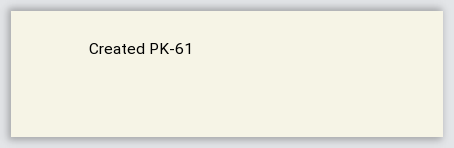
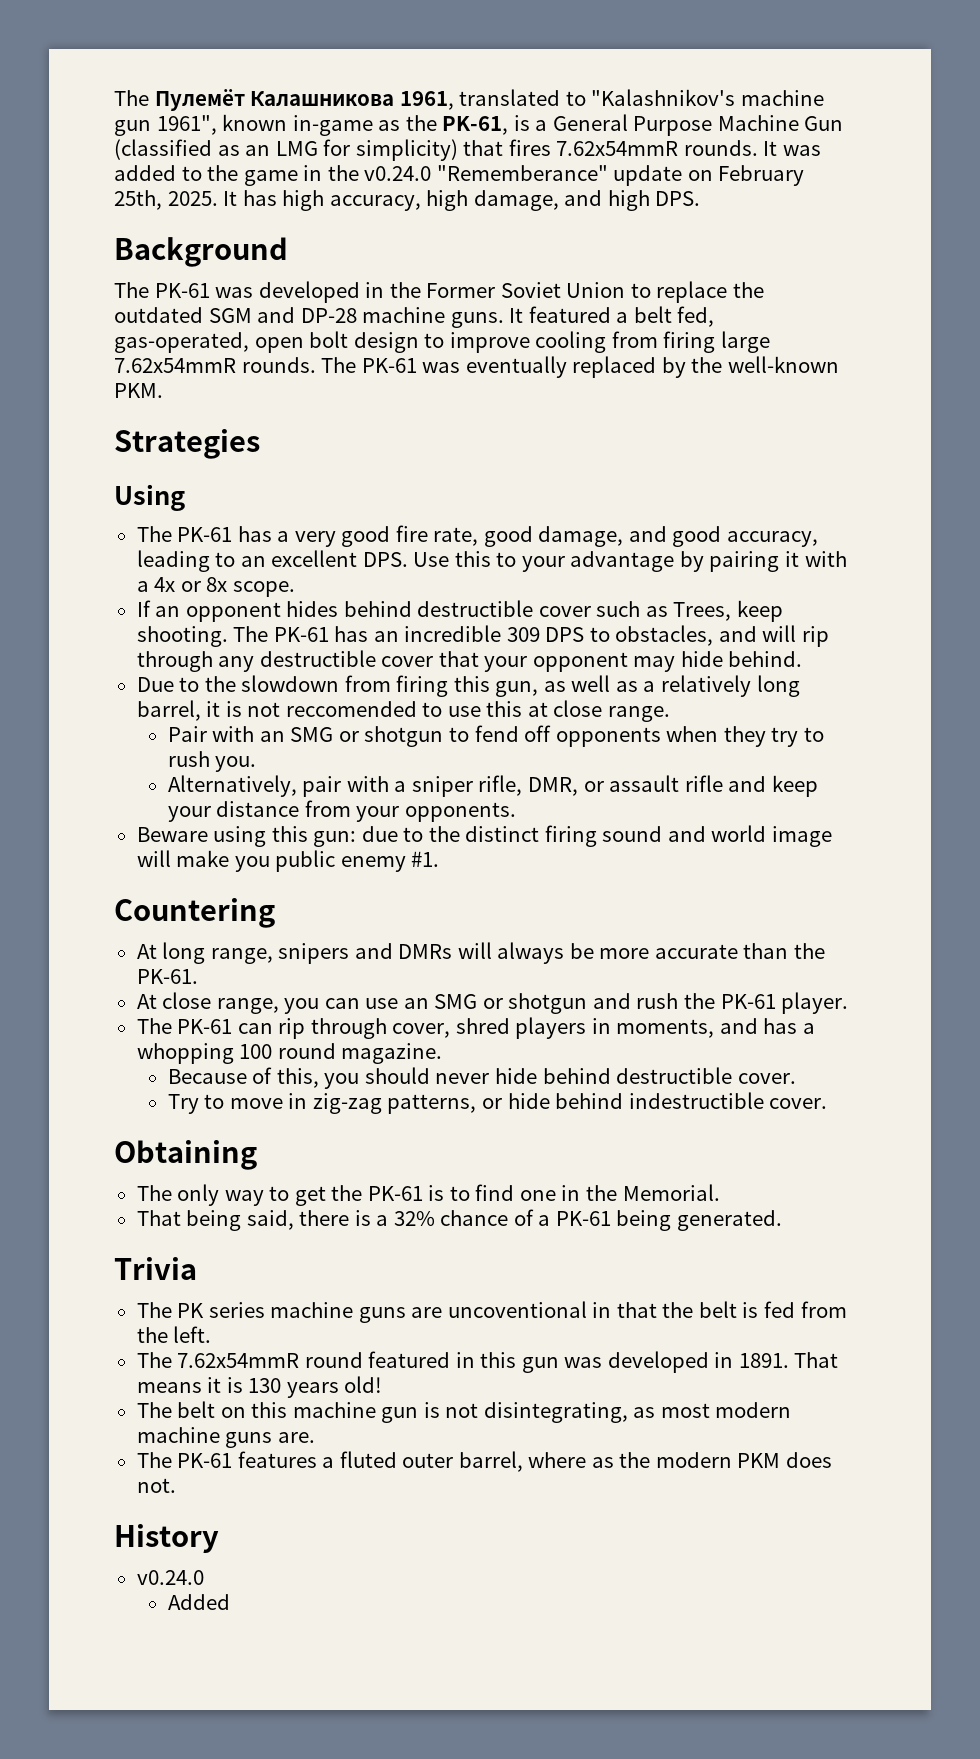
- Created PK-61
+ The Пулемёт Калашникова 1961, translated to "Kalashnikov's machine gun 1961", known in-game as the PK-61, is a General Purpose Machine Gun (classified as an LMG for simplicity) that fires 7.62x54mmR rounds. It was added to the game in the v0.24.0 "Rememberance" update on February 25th, 2025. It has high accuracy, high damage, and high DPS.
+ Background
+ The PK-61 was developed in the Former Soviet Union to replace the outdated SGM and DP-28 machine guns. It featured a belt fed, gas-operated, open bolt design to improve cooling from firing large 7.62x54mmR rounds. The PK-61 was eventually replaced by the well-known PKM.
+ Strategies
+ Using
+ The PK-61 has a very good fire rate, good damage, and good accuracy, leading to an excellent DPS. Use this to your advantage by pairing it with a 4x or 8x scope.
+ If an opponent hides behind destructible cover such as Trees, keep shooting. The PK-61 has an incredible 309 DPS to obstacles, and will rip through any destructible cover that your opponent may hide behind.
+ Due to the slowdown from firing this gun, as well as a relatively long barrel, it is not reccomended to use this at close range.
+ Pair with an SMG or shotgun to fend off opponents when they try to rush you.
+ Alternatively, pair with a sniper rifle, DMR, or assault rifle and keep your distance from your opponents.
+ Beware using this gun: due to the distinct firing sound and world image will make you public enemy #1.
+ Countering
+ At long range, snipers and DMRs will always be more accurate than the PK-61.
+ At close range, you can use an SMG or shotgun and rush the PK-61 player.
+ The PK-61 can rip through cover, shred players in moments, and has a whopping 100 round magazine.
+ Because of this, you should never hide behind destructible cover.
+ Try to move in zig-zag patterns, or hide behind indestructible cover.
+ Obtaining
+ The only way to get the PK-61 is to find one in the Memorial.
+ That being said, there is a 32% chance of a PK-61 being generated.
+ Trivia
+ The PK series machine guns are uncoventional in that the belt is fed from the left.
+ The 7.62x54mmR round featured in this gun was developed in 1891. That means it is 130 years old!
+ The belt on this machine gun is not disintegrating, as most modern machine guns are.
+ The PK-61 features a fluted outer barrel, where as the modern PKM does not.
+ History
+ v0.24.0
+ Added

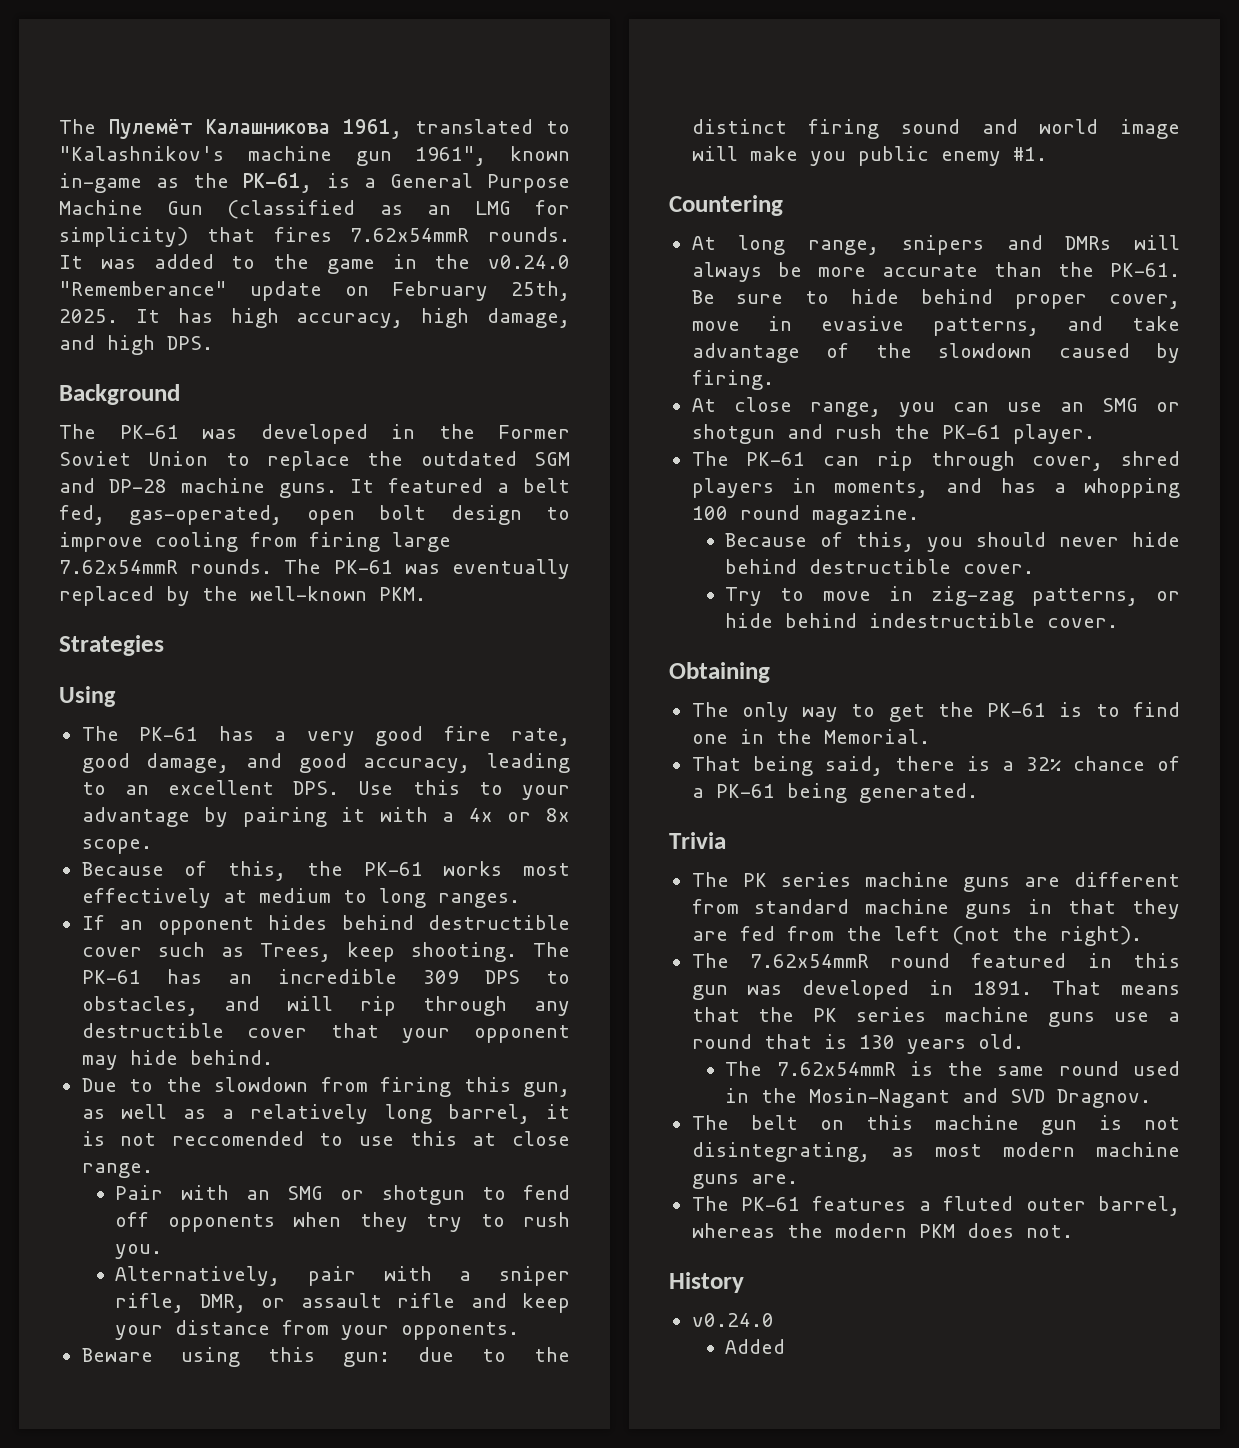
+ Because of this, the PK-61 works most effectively at medium to long ranges.
+ Be sure to hide behind proper cover, move in evasive patterns, and take advantage of the slowdown caused by firing.
- The PK series machine guns are uncoventional in that the belt is fed from the left.
+ The PK series machine guns are different from standard machine guns in that they are fed from the left (not the right).
- That means it is 130 years old!
+ That means that the PK series machine guns use a round that is 130 years old.
+ The 7.62x54mmR is the same round used in the Mosin-Nagant and SVD Dragnov.
- The PK-61 features a fluted outer barrel, where as the modern PKM does not.
+ The PK-61 features a fluted outer barrel, whereas the modern PKM does not.

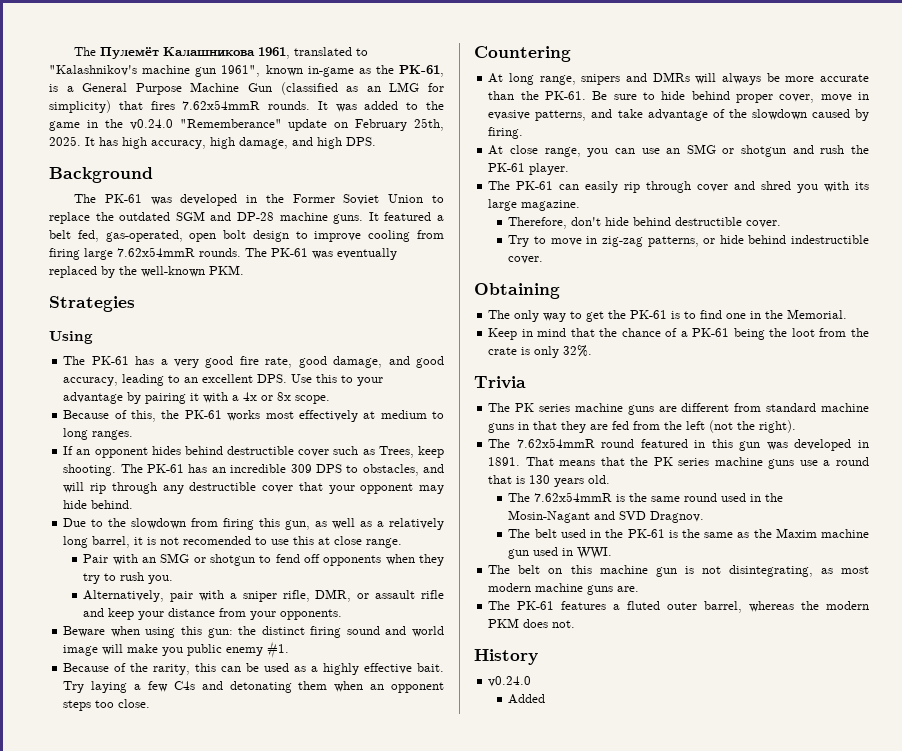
- Due to the slowdown from firing this gun, as well as a relatively long barrel, it is not reccomended to use this at close range.
+ Due to the slowdown from firing this gun, as well as a relatively long barrel, it is not recomended to use this at close range.
- Beware using this gun: due to the distinct firing sound and world image will make you public enemy #1.
+ Beware when using this gun: the distinct firing sound and world image will make you public enemy #1.
+ Because of the rarity, this can be used as a highly effective bait. Try laying a few C4s and detonating them when an opponent steps too close.
- The PK-61 can rip through cover, shred players in moments, and has a whopping 100 round magazine.
- Because of this, you should never hide behind destructible cover.
+ The PK-61 can easily rip through cover and shred you with its large magazine.
+ Therefore, don't hide behind destructible cover.
- That being said, there is a 32% chance of a PK-61 being generated.
+ Keep in mind that the chance of a PK-61 being the loot from the crate is only 32%.
+ The belt used in the PK-61 is the same as the Maxim machine gun used in WWI.

